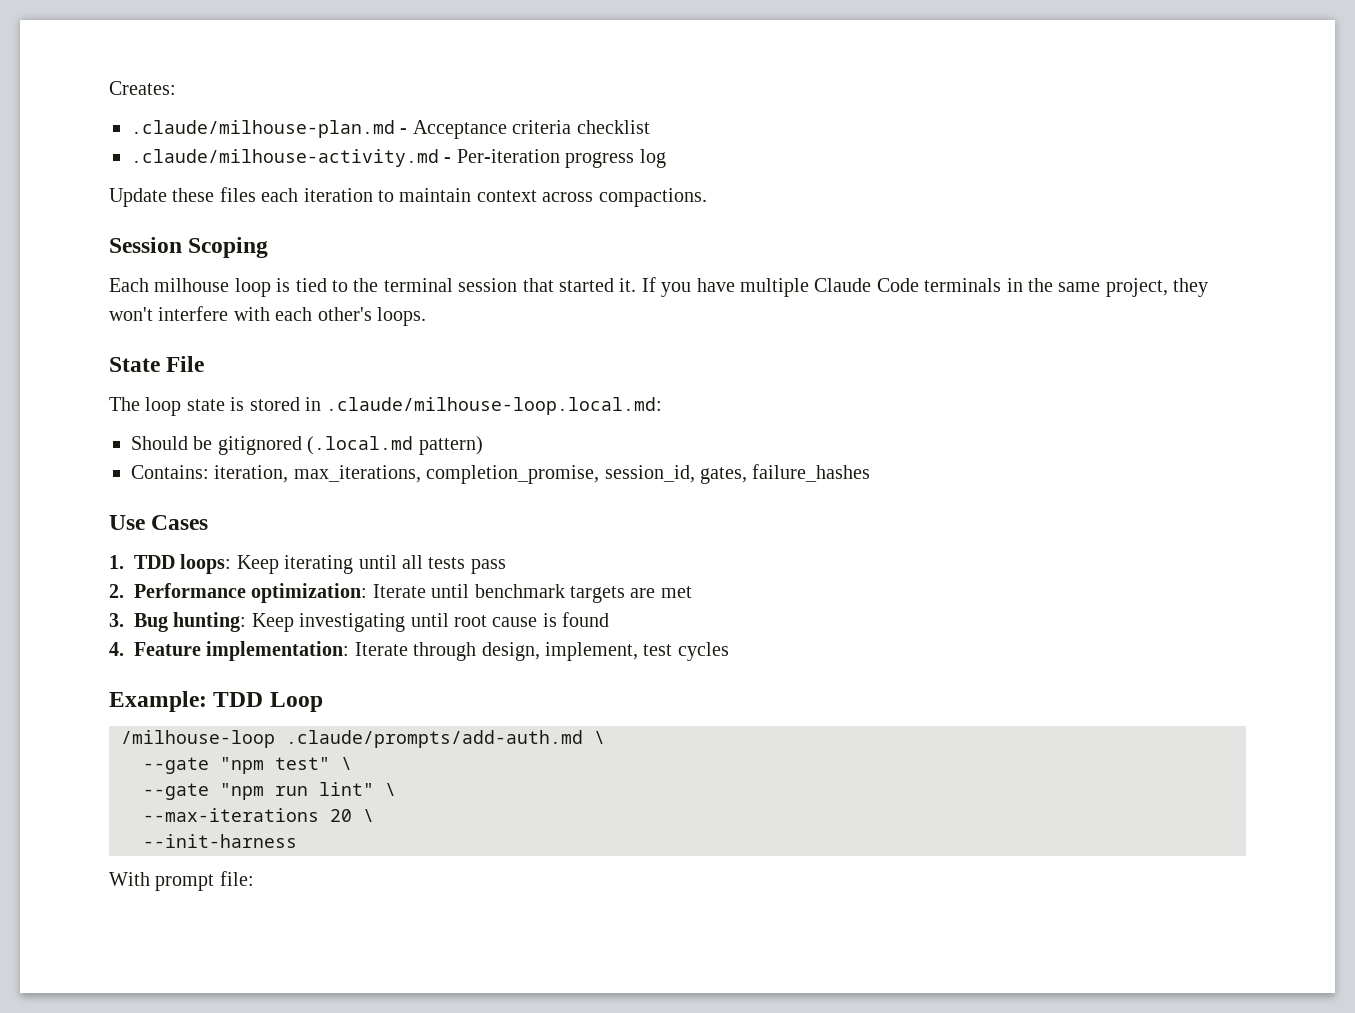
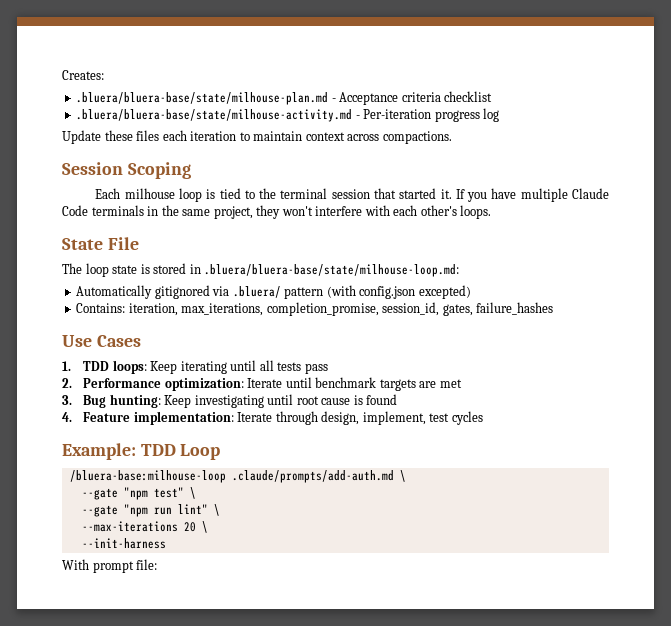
- .claude/milhouse-plan.md - Acceptance criteria checklist
+ .bluera/bluera-base/state/milhouse-plan.md - Acceptance criteria checklist
- .claude/milhouse-activity.md - Per-iteration progress log
+ .bluera/bluera-base/state/milhouse-activity.md - Per-iteration progress log
- The loop state is stored in .claude/milhouse-loop.local.md:
- Should be gitignored (.local.md pattern)
+ The loop state is stored in .bluera/bluera-base/state/milhouse-loop.md:
+ Automatically gitignored via .bluera/ pattern (with config.json excepted)
- /milhouse-loop .claude/prompts/add-auth.md \
+ /bluera-base:milhouse-loop .claude/prompts/add-auth.md \

